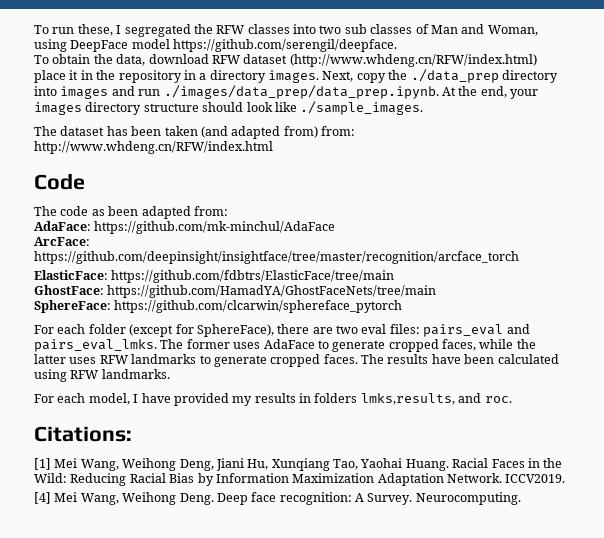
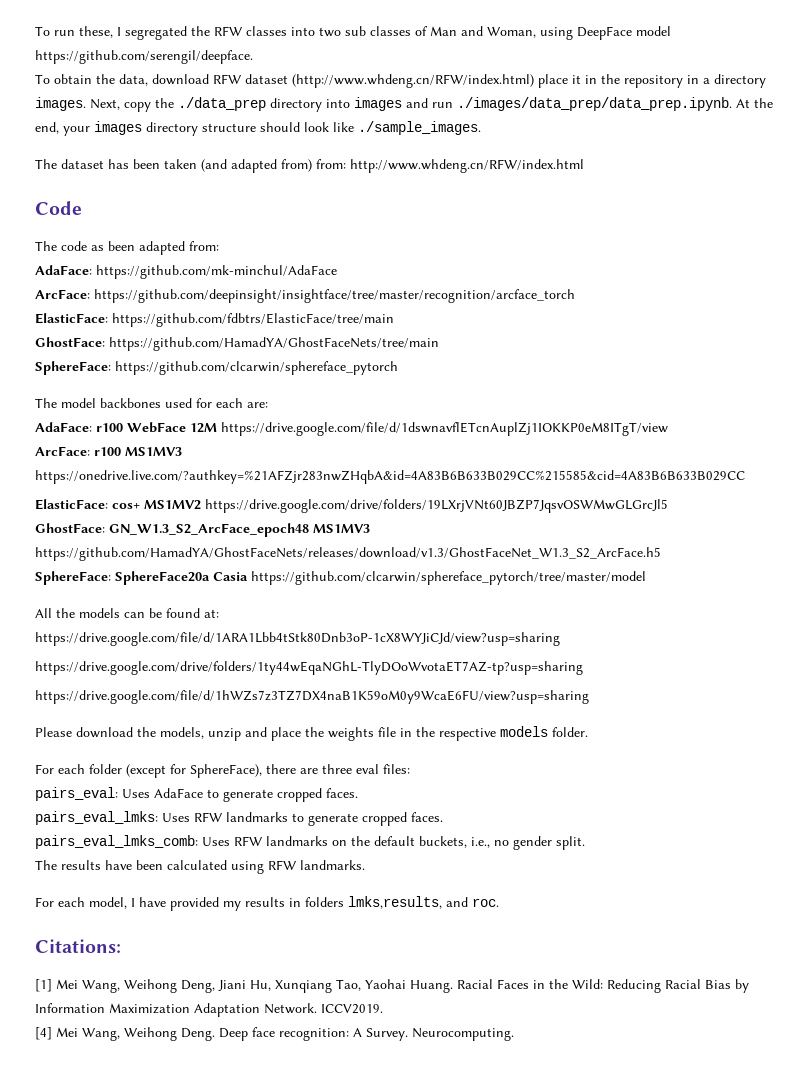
+ The model backbones used for each are:
+ AdaFace: r100 WebFace 12M https://drive.google.com/file/d/1dswnavflETcnAuplZj1IOKKP0eM8ITgT/view
+ ArcFace: r100 MS1MV3 https://onedrive.live.com/?authkey=%21AFZjr283nwZHqbA&id=4A83B6B633B029CC%215585&cid=4A83B6B633B029CC
+ ElasticFace: cos+ MS1MV2 https://drive.google.com/drive/folders/19LXrjVNt60JBZP7JqsvOSWMwGLGrcJl5
+ GhostFace: GN_W1.3_S2_ArcFace_epoch48 MS1MV3 https://github.com/HamadYA/GhostFaceNets/releases/download/v1.3/GhostFaceNet_W1.3_S2_ArcFace.h5
+ SphereFace: SphereFace20a Casia https://github.com/clcarwin/sphereface_pytorch/tree/master/model
+ All the models can be found at:
+ https://drive.google.com/file/d/1ARA1Lbb4tStk80Dnb3oP-1cX8WYJiCJd/view?usp=sharing
+ https://drive.google.com/drive/folders/1ty44wEqaNGhL-TlyDOoWvotaET7AZ-tp?usp=sharing
+ https://drive.google.com/file/d/1hWZs7z3TZ7DX4naB1K59oM0y9WcaE6FU/view?usp=sharing
+ Please download the models, unzip and place the weights file in the respective models folder.
- For each folder (except for SphereFace), there are two eval files: pairs_eval and pairs_eval_lmks. The former uses AdaFace to generate cropped faces, while the latter uses RFW landmarks to generate cropped faces. The results have been calculated using RFW landmarks.
+ For each folder (except for SphereFace), there are three eval files:
+ pairs_eval: Uses AdaFace to generate cropped faces.
+ pairs_eval_lmks: Uses RFW landmarks to generate cropped faces.
+ pairs_eval_lmks_comb: Uses RFW landmarks on the default buckets, i.e., no gender split.
+ The results have been calculated using RFW landmarks.

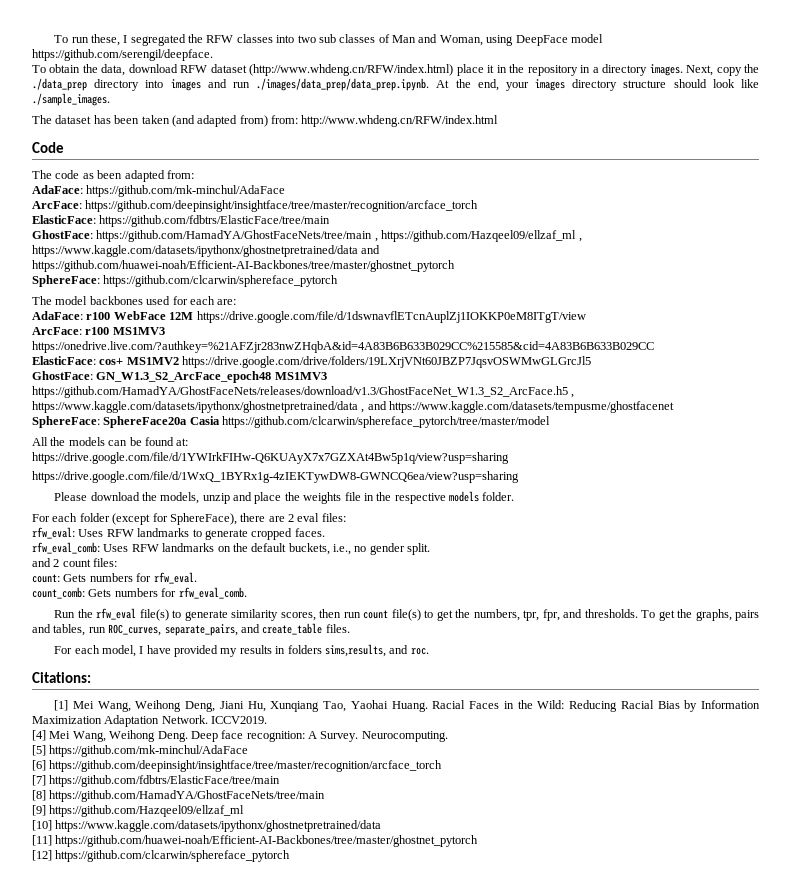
- GhostFace: https://github.com/HamadYA/GhostFaceNets/tree/main
+ GhostFace: https://github.com/HamadYA/GhostFaceNets/tree/main , https://github.com/Hazqeel09/ellzaf_ml , https://www.kaggle.com/datasets/ipythonx/ghostnetpretrained/data and https://github.com/huawei-noah/Efficient-AI-Backbones/tree/master/ghostnet_pytorch
- GhostFace: GN_W1.3_S2_ArcFace_epoch48 MS1MV3 https://github.com/HamadYA/GhostFaceNets/releases/download/v1.3/GhostFaceNet_W1.3_S2_ArcFace.h5
+ GhostFace: GN_W1.3_S2_ArcFace_epoch48 MS1MV3 https://github.com/HamadYA/GhostFaceNets/releases/download/v1.3/GhostFaceNet_W1.3_S2_ArcFace.h5 , https://www.kaggle.com/datasets/ipythonx/ghostnetpretrained/data , and https://www.kaggle.com/datasets/tempusme/ghostfacenet
- https://drive.google.com/file/d/1ARA1Lbb4tStk80Dnb3oP-1cX8WYJiCJd/view?usp=sharing
- https://drive.google.com/drive/folders/1ty44wEqaNGhL-TlyDOoWvotaET7AZ-tp?usp=sharing
- https://drive.google.com/file/d/1hWZs7z3TZ7DX4naB1K59oM0y9WcaE6FU/view?usp=sharing
+ https://drive.google.com/file/d/1YWIrkFIHw-Q6KUAyX7x7GZXAt4Bw5p1q/view?usp=sharing
+ https://drive.google.com/file/d/1WxQ_1BYRx1g-4zIEKTywDW8-GWNCQ6ea/view?usp=sharing
- For each folder (except for SphereFace), there are three eval files:
+ For each folder (except for SphereFace), there are 2 eval files:
- pairs_eval: Uses AdaFace to generate cropped faces.
- pairs_eval_lmks: Uses RFW landmarks to generate cropped faces.
+ rfw_eval: Uses RFW landmarks to generate cropped faces.
- pairs_eval_lmks_comb: Uses RFW landmarks on the default buckets, i.e., no gender split.
+ rfw_eval_comb: Uses RFW landmarks on the default buckets, i.e., no gender split.
- The results have been calculated using RFW landmarks.
+ and 2 count files:
+ count: Gets numbers for rfw_eval.
+ count_comb: Gets numbers for rfw_eval_comb.
+ Run the rfw_eval file(s) to generate similarity scores, then run count file(s) to get the numbers, tpr, fpr, and thresholds. To get the graphs, pairs and tables, run ROC_curves, separate_pairs, and create_table files.
- For each model, I have provided my results in folders lmks,results, and roc.
+ For each model, I have provided my results in folders sims,results, and roc.
+ [5] https://github.com/mk-minchul/AdaFace
+ [6] https://github.com/deepinsight/insightface/tree/master/recognition/arcface_torch
+ [7] https://github.com/fdbtrs/ElasticFace/tree/main
+ [8] https://github.com/HamadYA/GhostFaceNets/tree/main
+ [9] https://github.com/Hazqeel09/ellzaf_ml
+ [10] https://www.kaggle.com/datasets/ipythonx/ghostnetpretrained/data
+ [11] https://github.com/huawei-noah/Efficient-AI-Backbones/tree/master/ghostnet_pytorch
+ [12] https://github.com/clcarwin/sphereface_pytorch

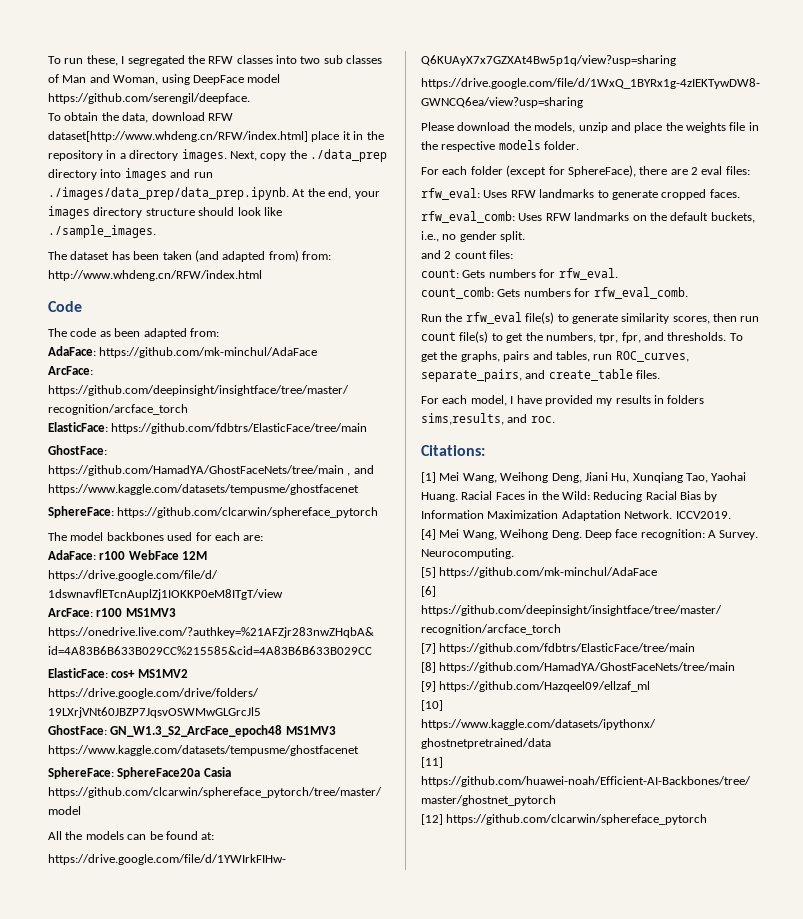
- To obtain the data, download RFW dataset (http://www.whdeng.cn/RFW/index.html) place it in the repository in a directory images.
+ To obtain the data, download RFW dataset[http://www.whdeng.cn/RFW/index.html] place it in the repository in a directory images.
- GhostFace: https://github.com/HamadYA/GhostFaceNets/tree/main , https://github.com/Hazqeel09/ellzaf_ml , https://www.kaggle.com/datasets/ipythonx/ghostnetpretrained/data and https://github.com/huawei-noah/Efficient-AI-Backbones/tree/master/ghostnet_pytorch
+ GhostFace: https://github.com/HamadYA/GhostFaceNets/tree/main , and https://www.kaggle.com/datasets/tempusme/ghostfacenet
- GhostFace: GN_W1.3_S2_ArcFace_epoch48 MS1MV3 https://github.com/HamadYA/GhostFaceNets/releases/download/v1.3/GhostFaceNet_W1.3_S2_ArcFace.h5 , https://www.kaggle.com/datasets/ipythonx/ghostnetpretrained/data , and https://www.kaggle.com/datasets/tempusme/ghostfacenet
+ GhostFace: GN_W1.3_S2_ArcFace_epoch48 MS1MV3 https://www.kaggle.com/datasets/tempusme/ghostfacenet

